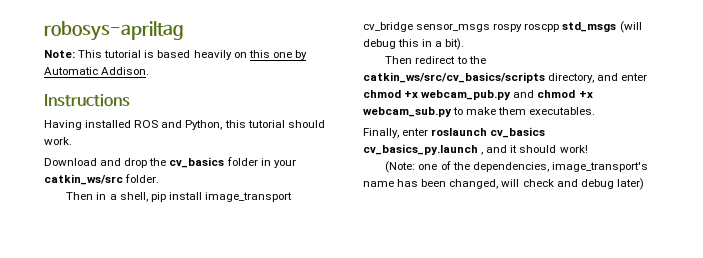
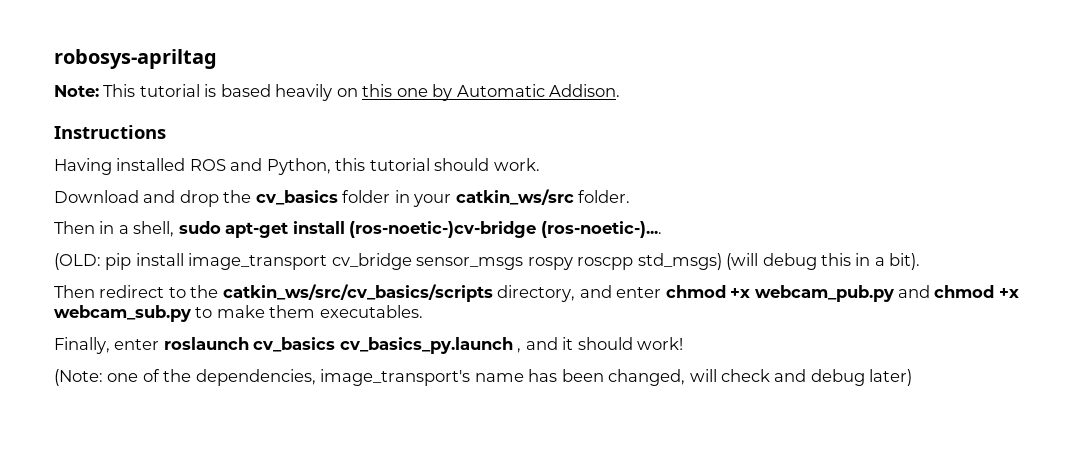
- Then in a shell, pip install image_transport cv_bridge sensor_msgs rospy roscpp std_msgs (will debug this in a bit).
+ Then in a shell, sudo apt-get install (ros-noetic-)cv-bridge (ros-noetic-)....
+ (OLD: pip install image_transport cv_bridge sensor_msgs rospy roscpp std_msgs) (will debug this in a bit).

